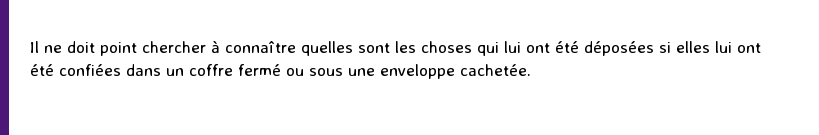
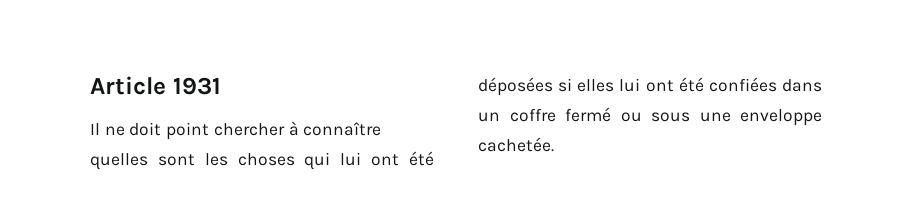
+ Article 1931

